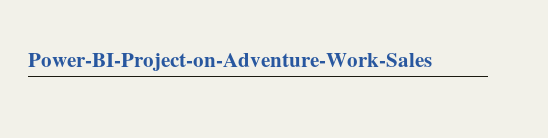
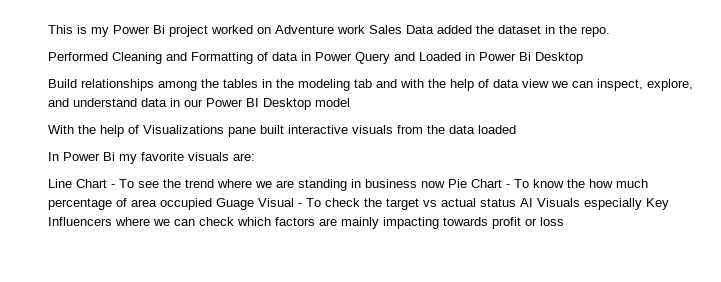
- Power-BI-Project-on-Adventure-Work-Sales
+ This is my Power Bi project worked on Adventure work Sales Data added the dataset in the repo.
+ Performed Cleaning and Formatting of data in Power Query and Loaded in Power Bi Desktop
+ Build relationships among the tables in the modeling tab and with the help of data view we can inspect, explore, and understand data in our Power BI Desktop model
+ With the help of Visualizations pane built interactive visuals from the data loaded
+ In Power Bi my favorite visuals are:
+ Line Chart - To see the trend where we are standing in business now Pie Chart - To know the how much percentage of area occupied Guage Visual - To check the target vs actual status AI Visuals especially Key Influencers where we can check which factors are mainly impacting towards profit or loss

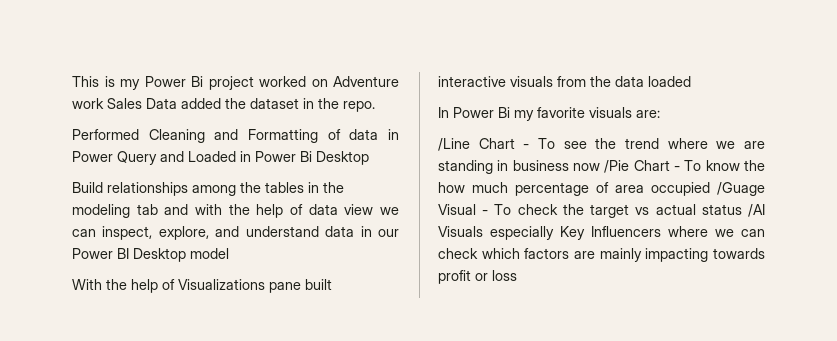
- Line Chart - To see the trend where we are standing in business now Pie Chart - To know the how much percentage of area occupied Guage Visual - To check the target vs actual status AI Visuals especially Key Influencers where we can check which factors are mainly impacting towards profit or loss
+ /Line Chart - To see the trend where we are standing in business now /Pie Chart - To know the how much percentage of area occupied /Guage Visual - To check the target vs actual status /AI Visuals especially Key Influencers where we can check which factors are mainly impacting towards profit or loss

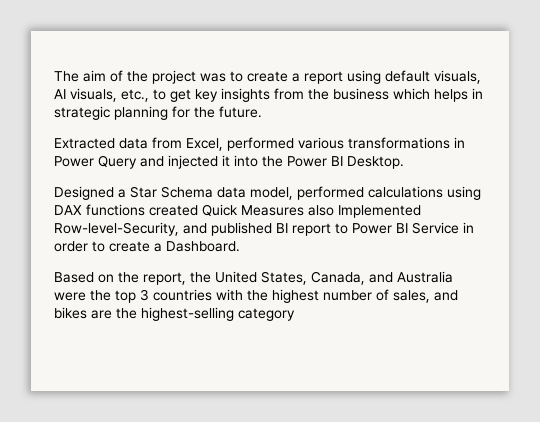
- This is my Power Bi project worked on Adventure work Sales Data added the dataset in the repo.
- Performed Cleaning and Formatting of data in Power Query and Loaded in Power Bi Desktop
- Build relationships among the tables in the modeling tab and with the help of data view we can inspect, explore, and understand data in our Power BI Desktop model
- With the help of Visualizations pane built interactive visuals from the data loaded
- In Power Bi my favorite visuals are:
- /Line Chart - To see the trend where we are standing in business now /Pie Chart - To know the how much percentage of area occupied /Guage Visual - To check the target vs actual status /AI Visuals especially Key Influencers where we can check which factors are mainly impacting towards profit or loss
+ The aim of the project was to create a report using default visuals, AI visuals, etc., to get key insights from the business which helps in strategic planning for the future.
+ Extracted data from Excel, performed various transformations in Power Query and injected it into the Power BI Desktop.
+ Designed a Star Schema data model, performed calculations using DAX functions created Quick Measures also Implemented Row-level-Security, and published BI report to Power BI Service in order to create a Dashboard.
+ Based on the report, the United States, Canada, and Australia were the top 3 countries with the highest number of sales, and bikes are the highest-selling category

